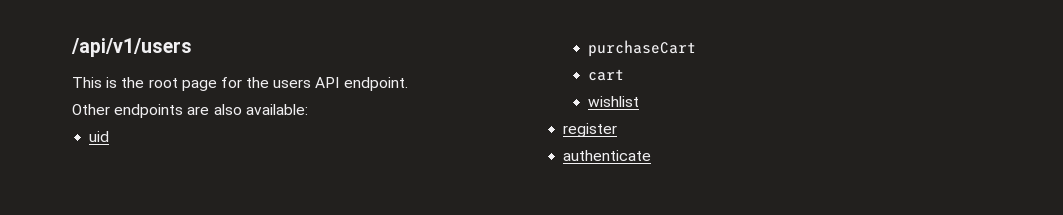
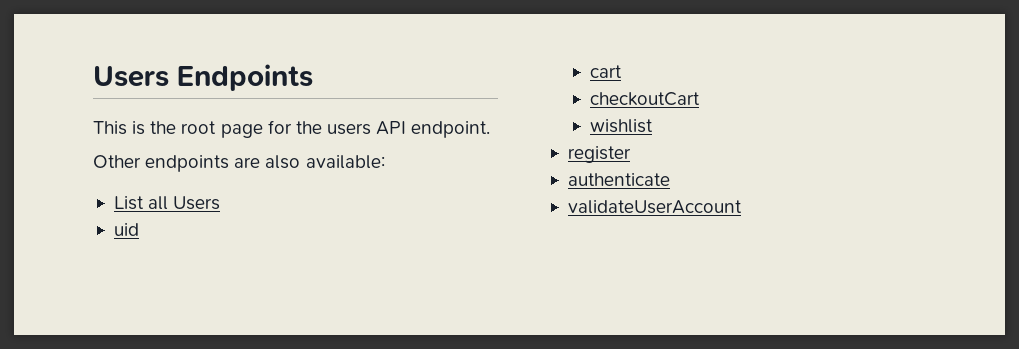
- /api/v1/users
+ Users Endpoints
+ List all Users
- purchaseCart
  cart
+ checkoutCart
+ validateUserAccount

